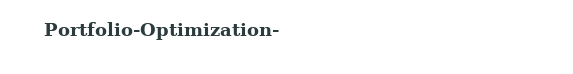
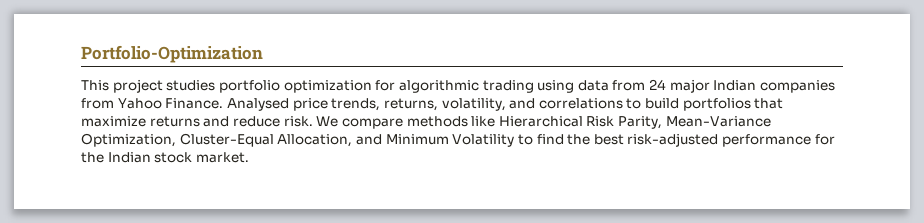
- Portfolio-Optimization-
+ Portfolio-Optimization
+ This project studies portfolio optimization for algorithmic trading using data from 24 major Indian companies from Yahoo Finance. Analysed price trends, returns, volatility, and correlations to build portfolios that maximize returns and reduce risk. We compare methods like Hierarchical Risk Parity, Mean-Variance Optimization, Cluster-Equal Allocation, and Minimum Volatility to find the best risk-adjusted performance for the Indian stock market.

